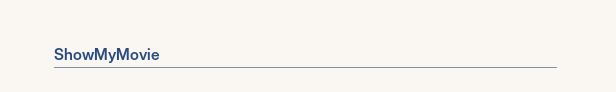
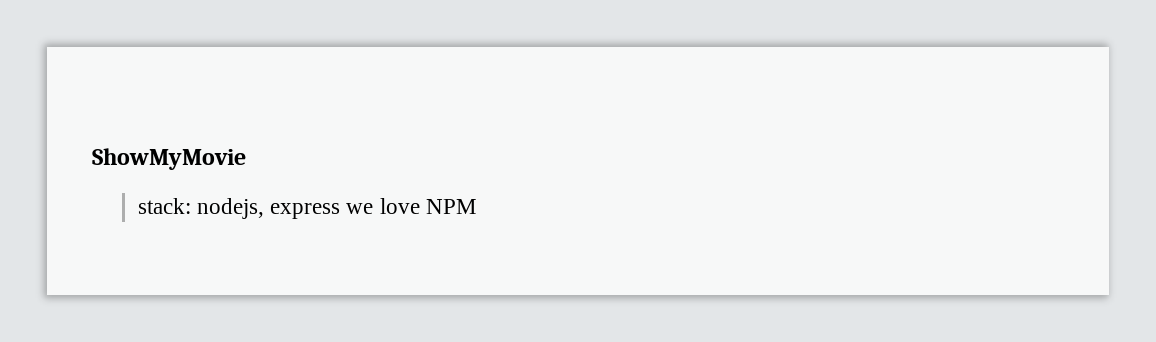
+ stack: nodejs, express we love NPM

